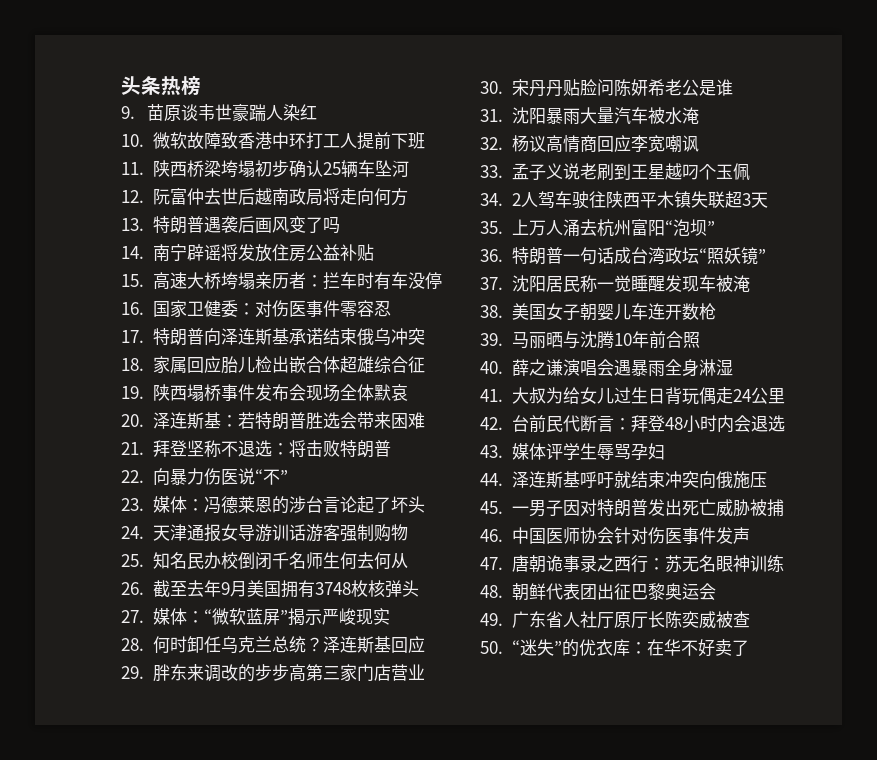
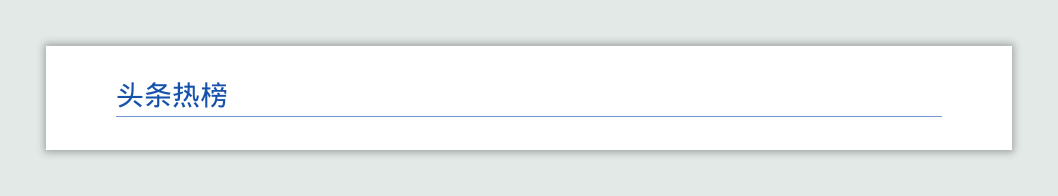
- 9.苗原谈韦世豪踹人染红
- 10.微软故障致香港中环打工人提前下班
- 11.陕西桥梁垮塌初步确认25辆车坠河
- 12.阮富仲去世后越南政局将走向何方
- 13.特朗普遇袭后画风变了吗
- 14.南宁辟谣将发放住房公益补贴
- 15.高速大桥垮塌亲历者：拦车时有车没停
- 16.国家卫健委：对伤医事件零容忍
- 17.特朗普向泽连斯基承诺结束俄乌冲突
- 18.家属回应胎儿检出嵌合体超雄综合征
- 19.陕西塌桥事件发布会现场全体默哀
- 20.泽连斯基：若特朗普胜选会带来困难
- 21.拜登坚称不退选：将击败特朗普
- 22.向暴力伤医说“不”
- 23.媒体：冯德莱恩的涉台言论起了坏头
- 24.天津通报女导游训话游客强制购物
- 25.知名民办校倒闭千名师生何去何从
- 26.截至去年9月美国拥有3748枚核弹头
- 27.媒体：“微软蓝屏”揭示严峻现实
- 28.何时卸任乌克兰总统？泽连斯基回应
- 29.胖东来调改的步步高第三家门店营业
- 30.宋丹丹贴脸问陈妍希老公是谁
- 31.沈阳暴雨大量汽车被水淹
- 32.杨议高情商回应李宽嘲讽
- 33.孟子义说老刷到王星越叼个玉佩
- 34. 2人驾车驶往陕西平木镇失联超3天
- 35.上万人涌去杭州富阳“泡坝”
- 36.特朗普一句话成台湾政坛“照妖镜”
- 37.沈阳居民称一觉睡醒发现车被淹
- 38.美国女子朝婴儿车连开数枪
- 39.马丽晒与沈腾10年前合照
- 40.薛之谦演唱会遇暴雨全身淋湿
- 41.大叔为给女儿过生日背玩偶走24公里
- 42.台前民代断言：拜登48小时内会退选
- 43.媒体评学生辱骂孕妇
- 44.泽连斯基呼吁就结束冲突向俄施压
- 45.一男子因对特朗普发出死亡威胁被捕
- 46.中国医师协会针对伤医事件发声
- 47.唐朝诡事录之西行：苏无名眼神训练
- 48.朝鲜代表团出征巴黎奥运会
- 49.广东省人社厅原厅长陈奕威被查
- 50. “迷失”的优衣库：在华不好卖了

